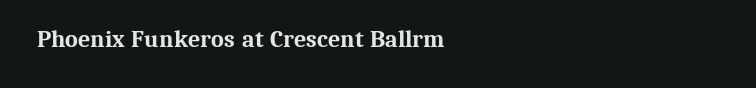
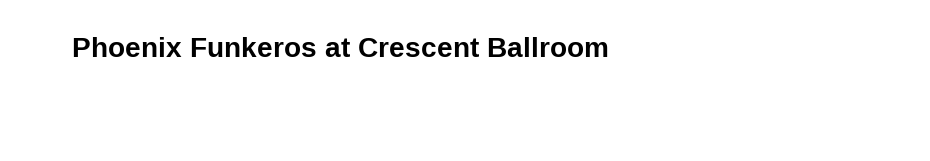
- Phoenix Funkeros at Crescent Ballrm
+ Phoenix Funkeros at Crescent Ballroom

